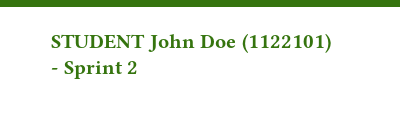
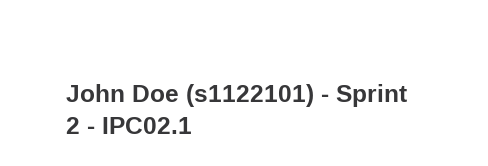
- STUDENT John Doe (1122101) - Sprint 2
+ John Doe (s1122101) - Sprint 2 - IPC02.1

